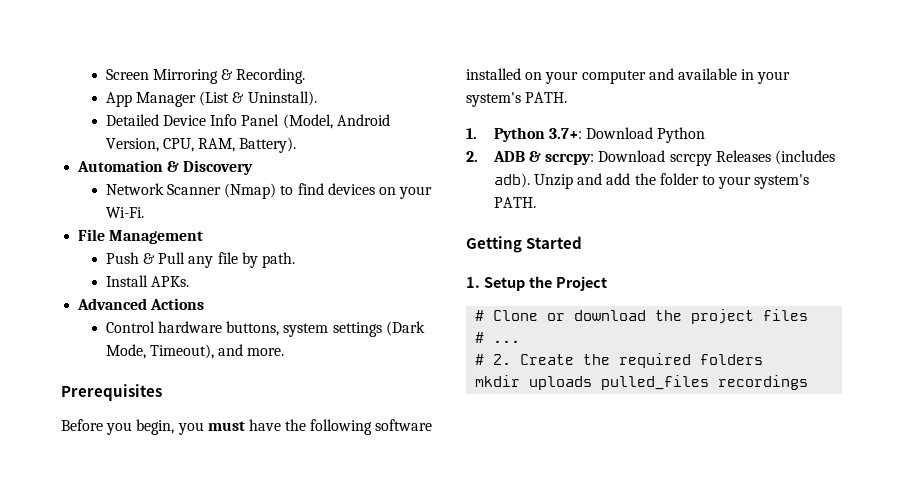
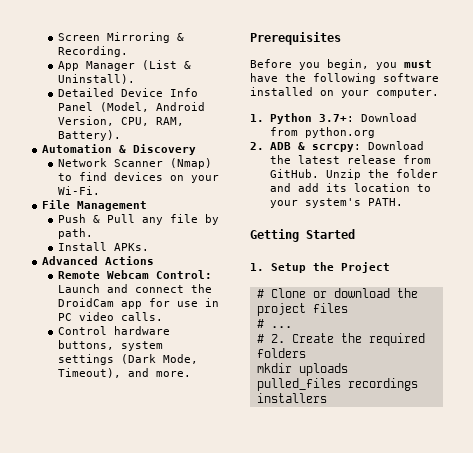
+ Remote Webcam Control: Launch and connect the DroidCam app for use in PC video calls.
- Before you begin, you must have the following software installed on your computer and available in your system's PATH.
+ Before you begin, you must have the following software installed on your computer.
- 1. Python 3.7+: Download Python
+ 1. Python 3.7+: Download from python.org
- 2. ADB & scrcpy: Download scrcpy Releases (includes adb). Unzip and add the folder to your system's PATH.
+ 2. ADB & scrcpy: Download the latest release from GitHub. Unzip the folder and add its location to your system's PATH.
- mkdir uploads pulled_files recordings
+ mkdir uploads pulled_files recordings installers

